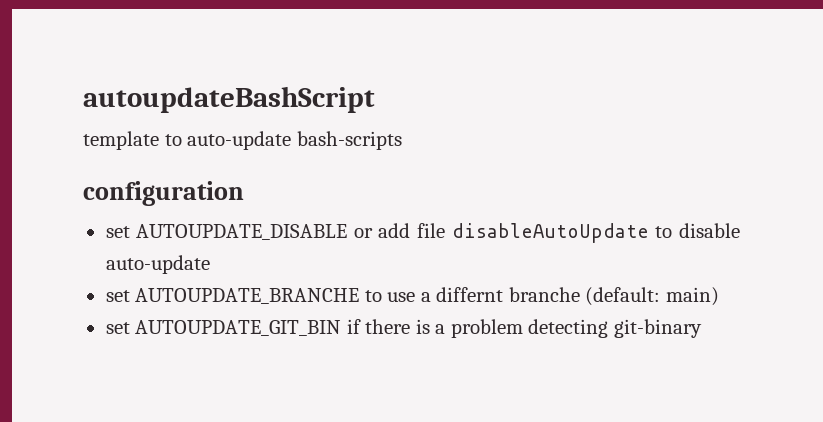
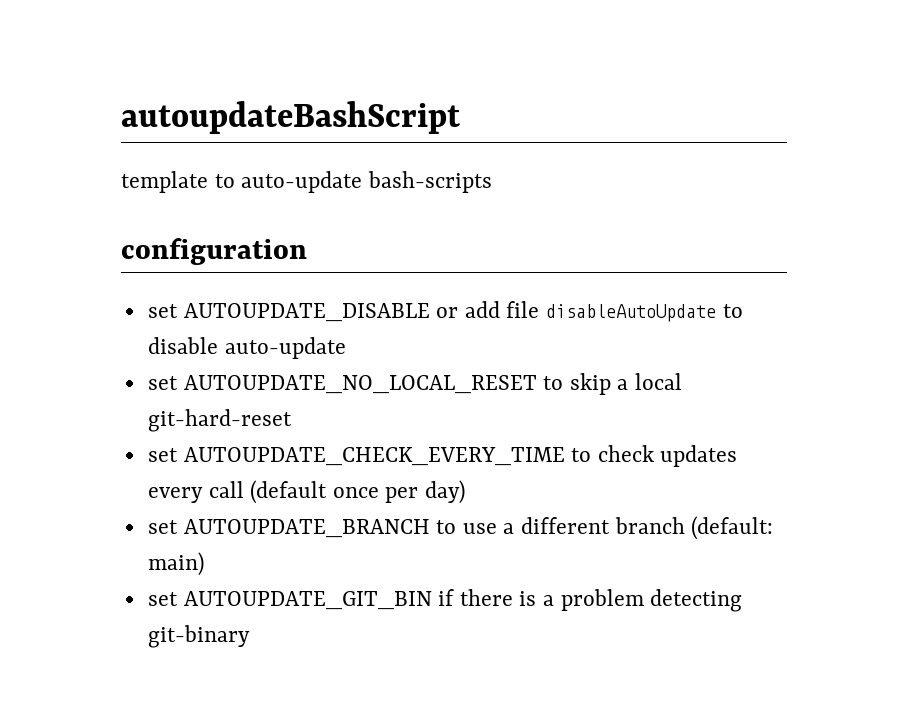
- set AUTOUPDATE_BRANCHE to use a differnt branche (default: main)
+ set AUTOUPDATE_NO_LOCAL_RESET to skip a local git-hard-reset
+ set AUTOUPDATE_CHECK_EVERY_TIME to check updates every call (default once per day)
+ set AUTOUPDATE_BRANCH to use a different branch (default: main)

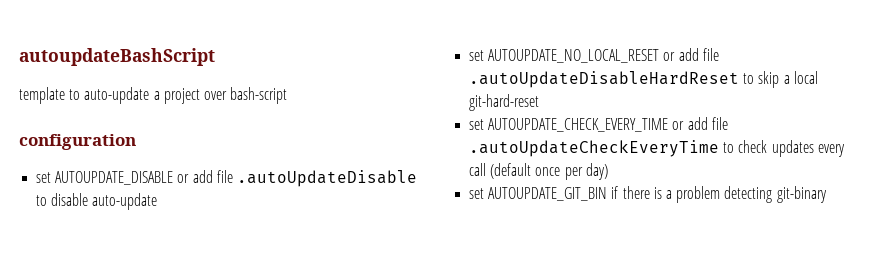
- template to auto-update bash-scripts
+ template to auto-update a project over bash-script
- set AUTOUPDATE_DISABLE or add file disableAutoUpdate to disable auto-update
+ set AUTOUPDATE_DISABLE or add file .autoUpdateDisable to disable auto-update
- set AUTOUPDATE_NO_LOCAL_RESET to skip a local git-hard-reset
+ set AUTOUPDATE_NO_LOCAL_RESET or add file .autoUpdateDisableHardReset to skip a local git-hard-reset
- set AUTOUPDATE_CHECK_EVERY_TIME to check updates every call (default once per day)
+ set AUTOUPDATE_CHECK_EVERY_TIME or add file .autoUpdateCheckEveryTime to check updates every call (default once per day)
- set AUTOUPDATE_BRANCH to use a different branch (default: main)

